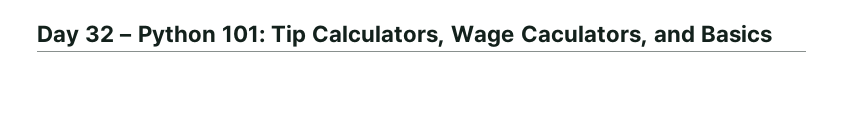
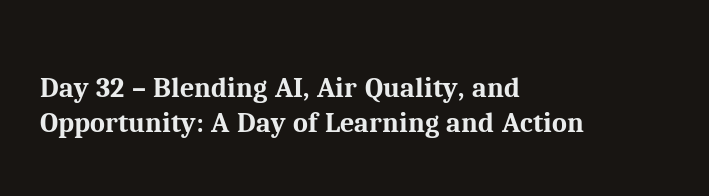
- Day 32 – Python 101: Tip Calculators, Wage Caculators, and Basics
+ Day 32 – Blending AI, Air Quality, and Opportunity: A Day of Learning and Action

